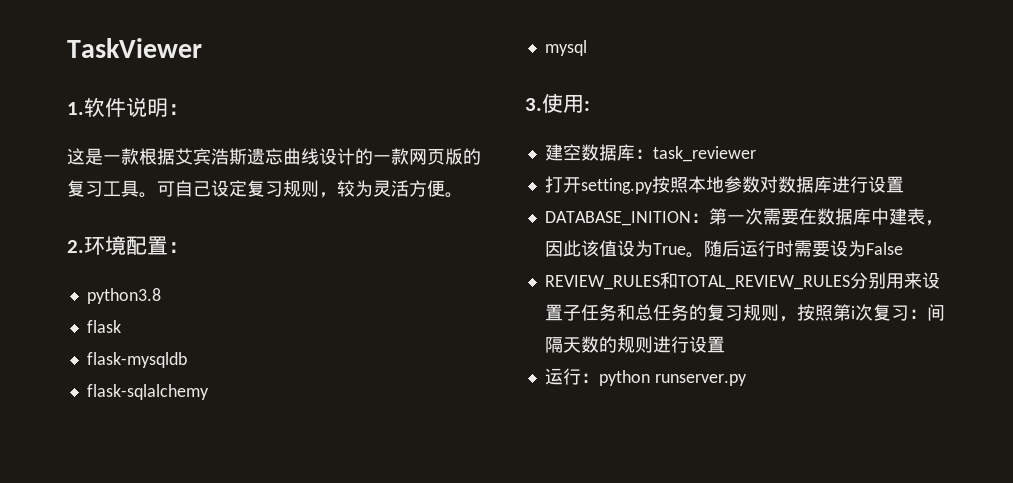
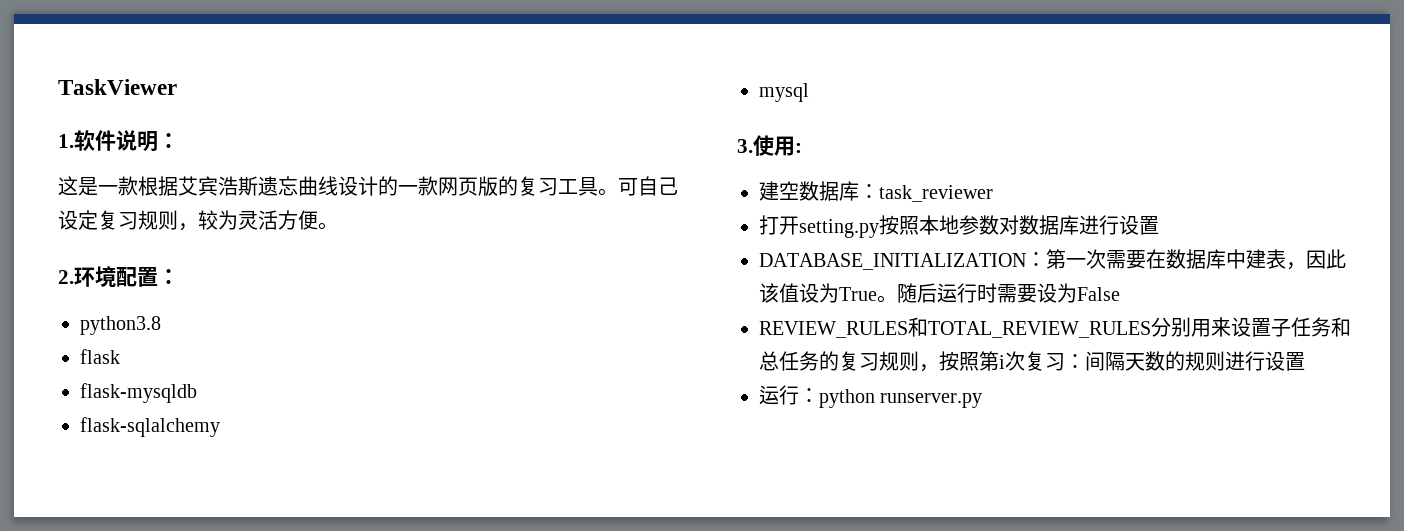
- DATABASE_INITION：第一次需要在数据库中建表，因此该值设为True。
+ DATABASE_INITIALIZATION：第一次需要在数据库中建表，因此该值设为True。

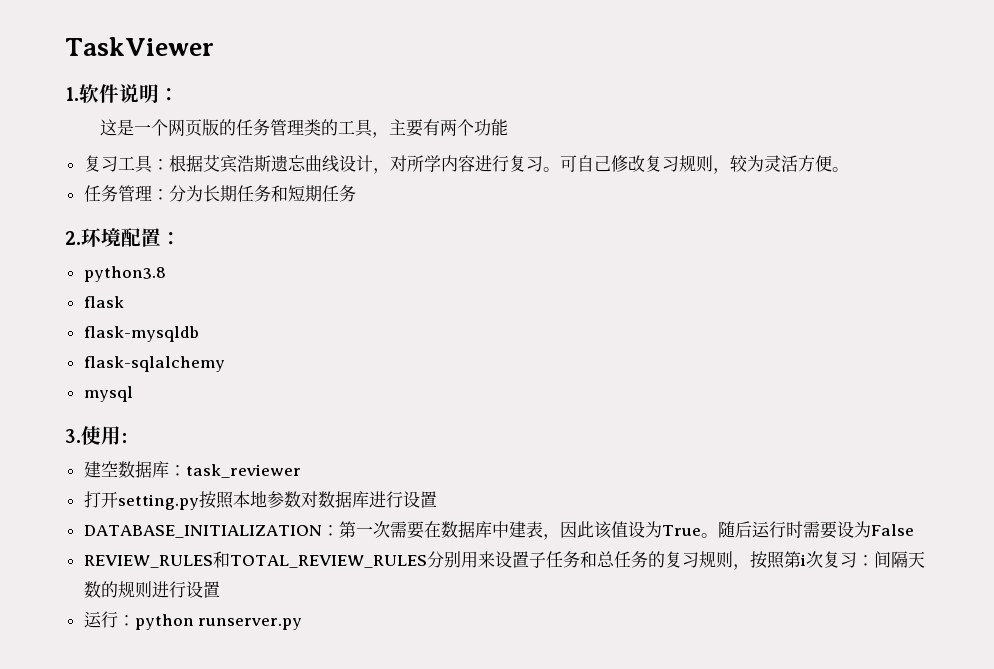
- 这是一款根据艾宾浩斯遗忘曲线设计的一款网页版的复习工具。
+ 这是一个网页版的任务管理类的工具，主要有两个功能
+ 复习工具：根据艾宾浩斯遗忘曲线设计，对所学内容进行复习。
- 可自己设定复习规则，较为灵活方便。
+ 可自己修改复习规则，较为灵活方便。
+ 任务管理：分为长期任务和短期任务

